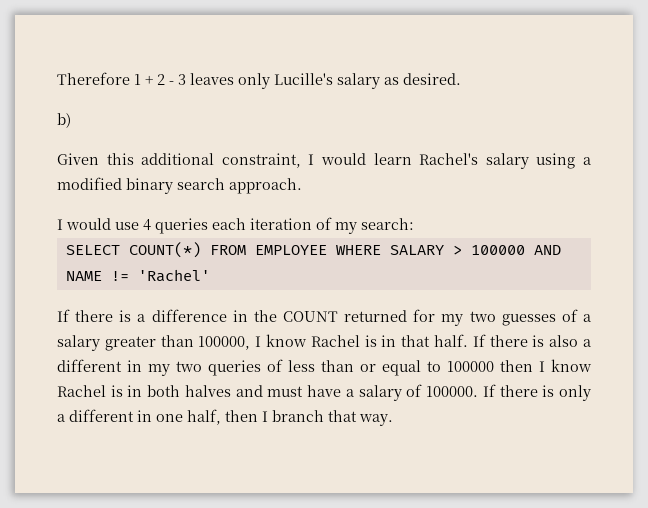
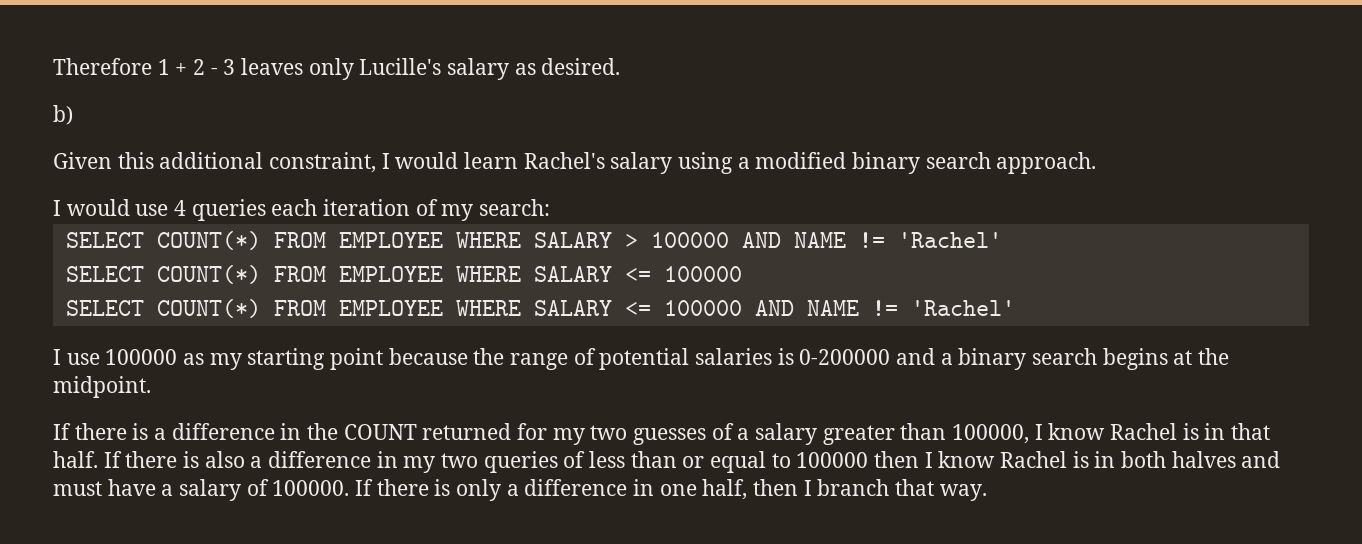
  SELECT COUNT(*) FROM EMPLOYEE WHERE SALARY > 100000 AND NAME != 'Rachel'
+ SELECT COUNT(*) FROM EMPLOYEE WHERE SALARY <= 100000
+ SELECT COUNT(*) FROM EMPLOYEE WHERE SALARY <= 100000 AND NAME != 'Rachel'
+ I use 100000 as my starting point because the range of potential salaries is 0-200000 and a binary search begins at the midpoint.
- If there is also a different in my two queries of less than or equal to 100000 then I know Rachel is in both halves and must have a salary of 100000.
+ If there is also a difference in my two queries of less than or equal to 100000 then I know Rachel is in both halves and must have a salary of 100000.
- If there is only a different in one half, then I branch that way.
+ If there is only a difference in one half, then I branch that way.

